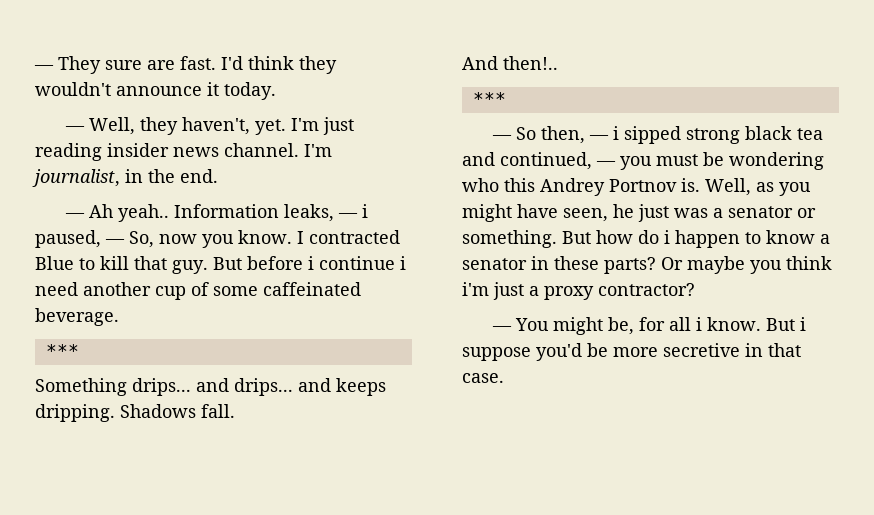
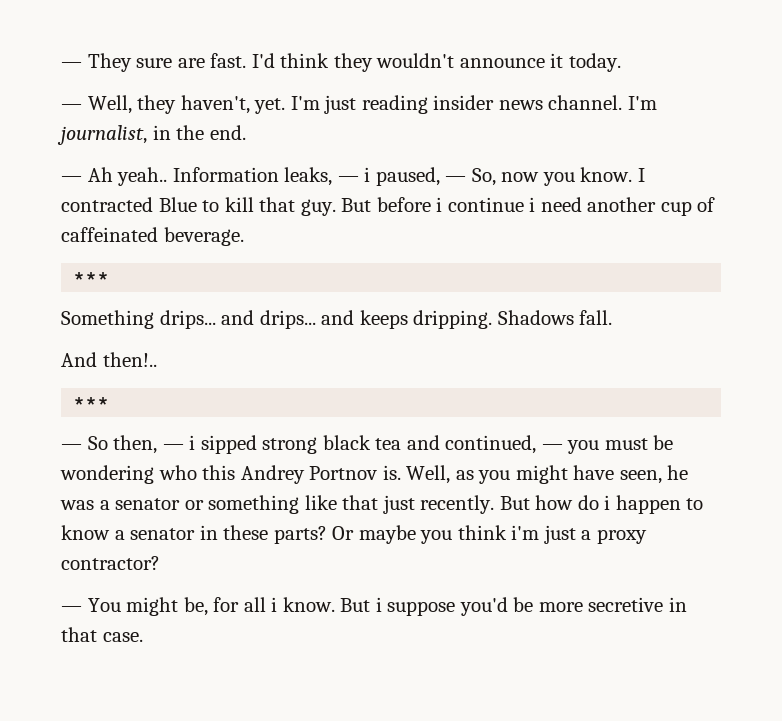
- But before i continue i need another cup of some caffeinated beverage.
+ But before i continue i need another cup of caffeinated beverage.
- Well, as you might have seen, he just was a senator or something.
+ Well, as you might have seen, he was a senator or something like that just recently.

